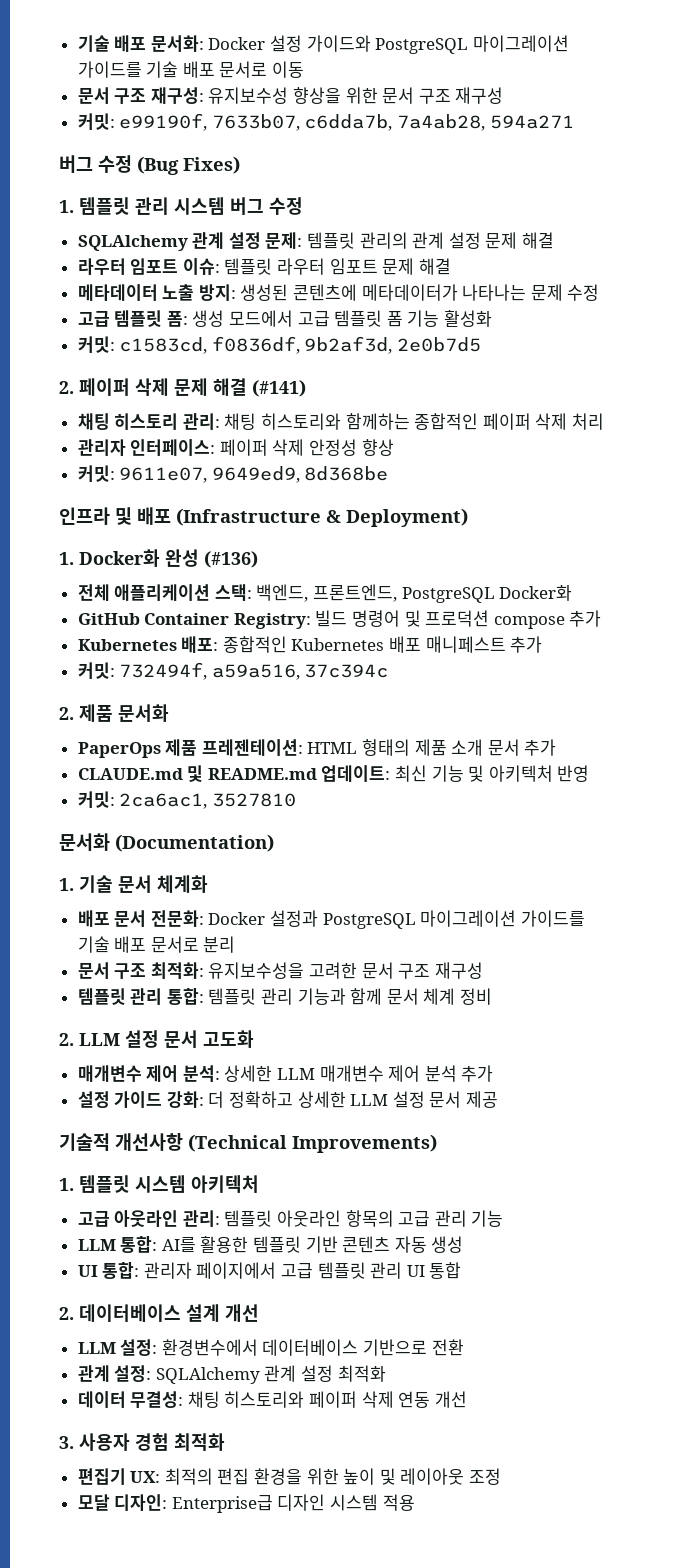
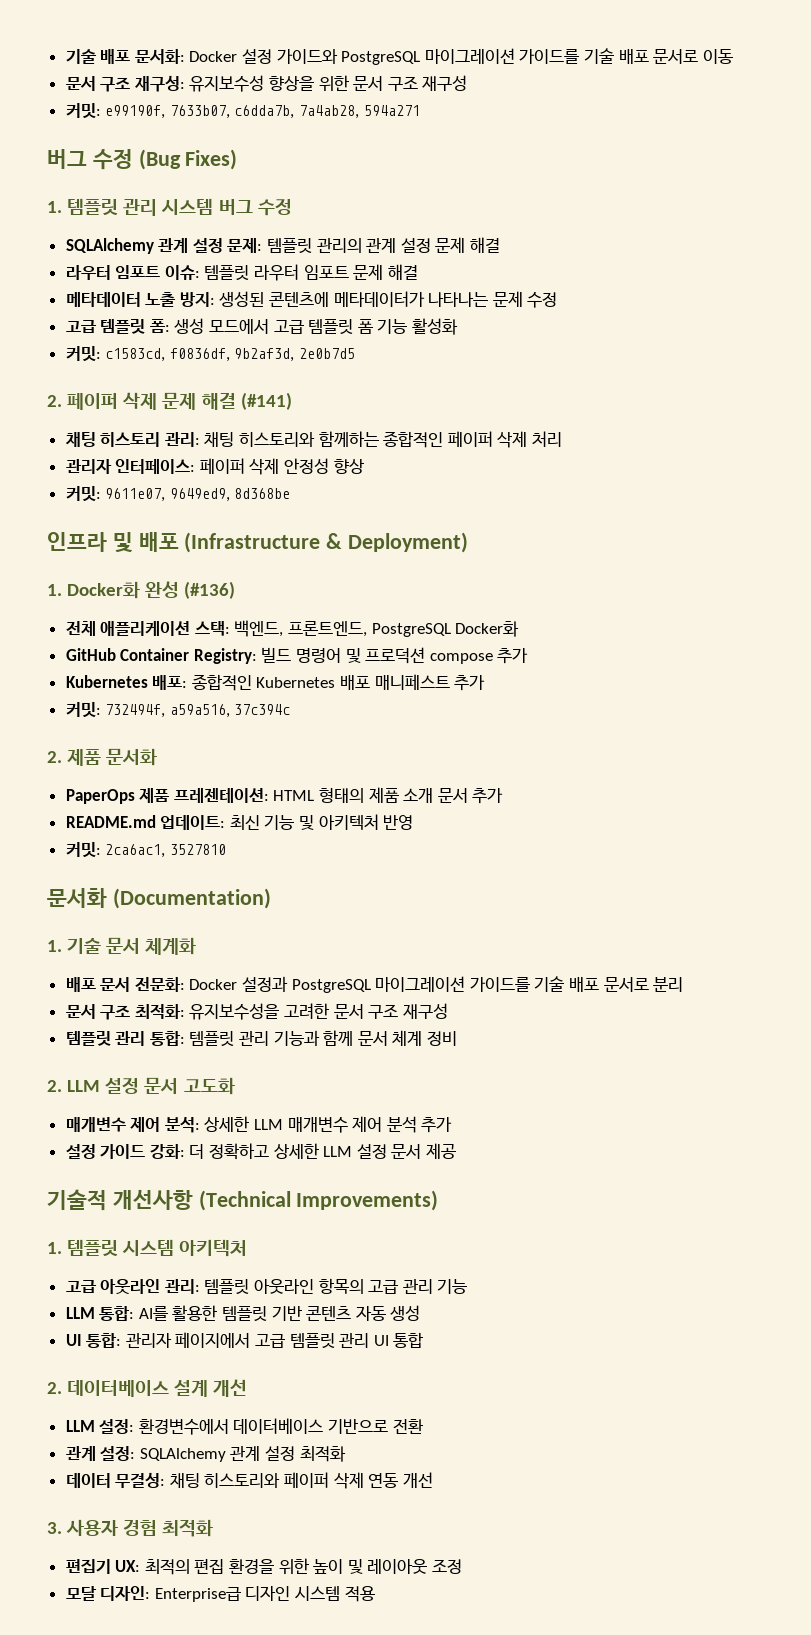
- CLAUDE.md 및 README.md 업데이트: 최신 기능 및 아키텍처 반영
+ README.md 업데이트: 최신 기능 및 아키텍처 반영

